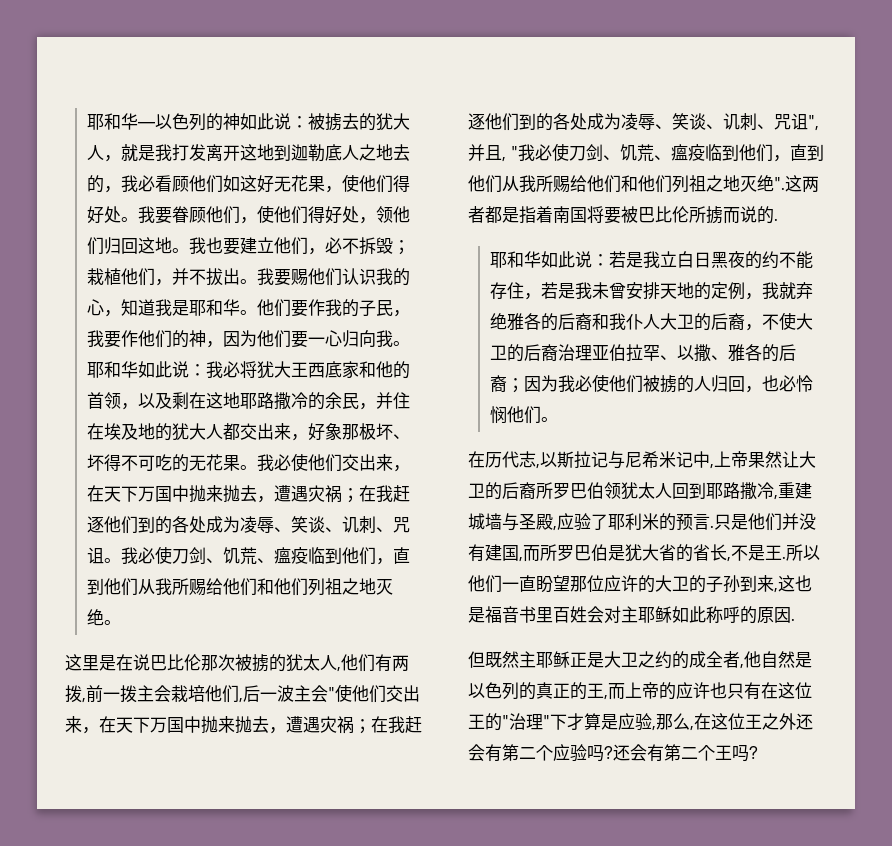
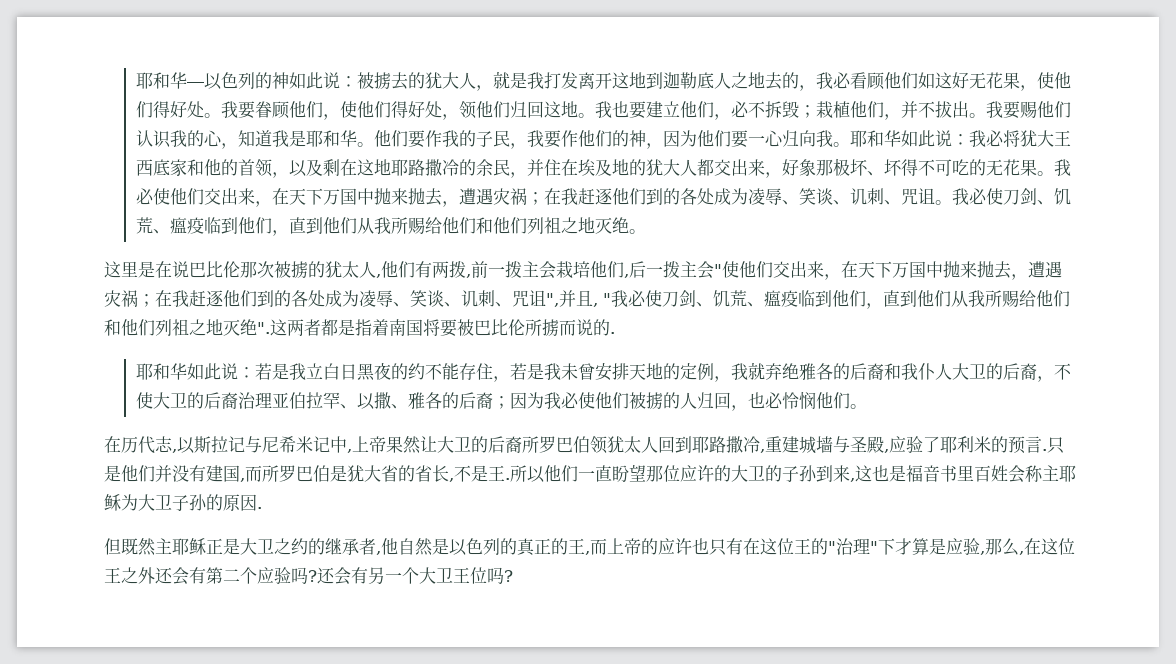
- 这里是在说巴比伦那次被掳的犹太人,他们有两拨,前一拨主会栽培他们,后一波主会"使他们交出来，在天下万国中抛来抛去，遭遇灾祸；
+ 这里是在说巴比伦那次被掳的犹太人,他们有两拨,前一拨主会栽培他们,后一拨主会"使他们交出来，在天下万国中抛来抛去，遭遇灾祸；
- 所以他们一直盼望那位应许的大卫的子孙到来,这也是福音书里百姓会对主耶稣如此称呼的原因.
+ 所以他们一直盼望那位应许的大卫的子孙到来,这也是福音书里百姓会称主耶稣为大卫子孙的原因.
- 但既然主耶稣正是大卫之约的成全者,他自然是以色列的真正的王,而上帝的应许也只有在这位王的"治理"下才算是应验,那么,在这位王之外还会有第二个应验吗?
+ 但既然主耶稣正是大卫之约的继承者,他自然是以色列的真正的王,而上帝的应许也只有在这位王的"治理"下才算是应验,那么,在这位王之外还会有第二个应验吗?
- 还会有第二个王吗?
+ 还会有另一个大卫王位吗?

